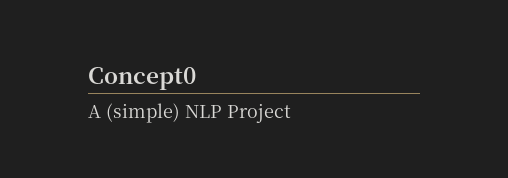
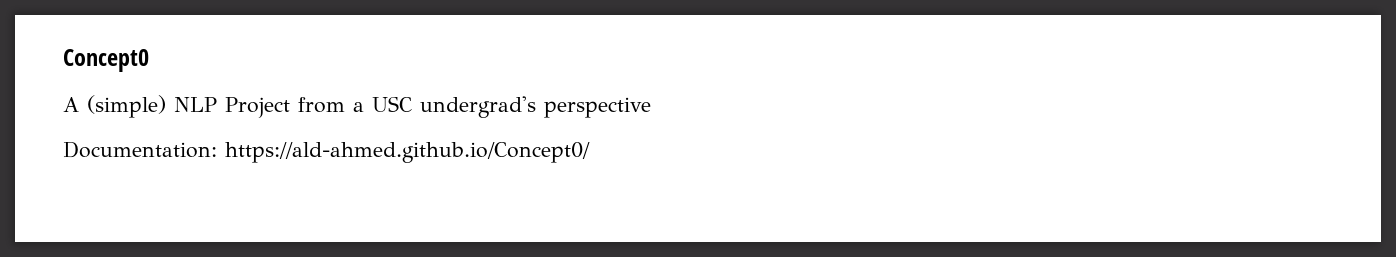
- A (simple) NLP Project
+ A (simple) NLP Project from a USC undergrad's perspective
+ Documentation: https://ald-ahmed.github.io/Concept0/

